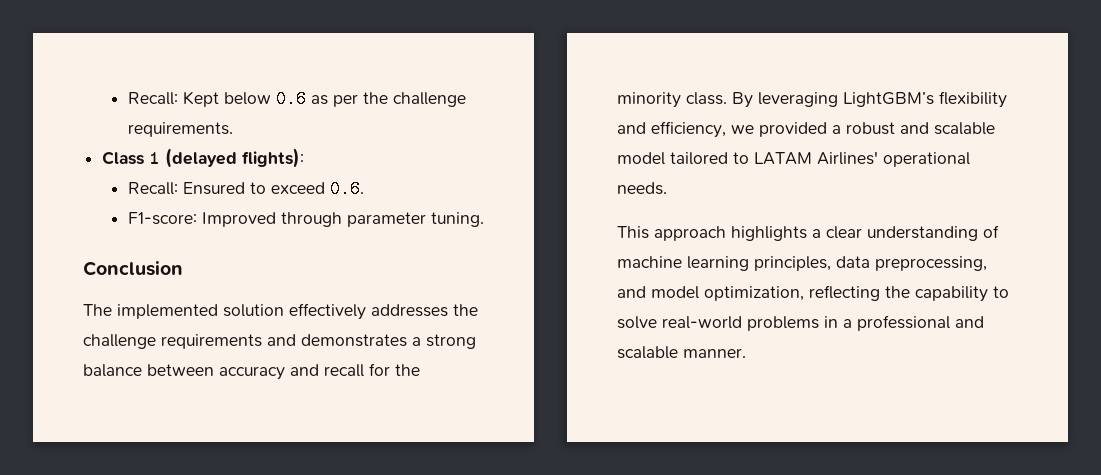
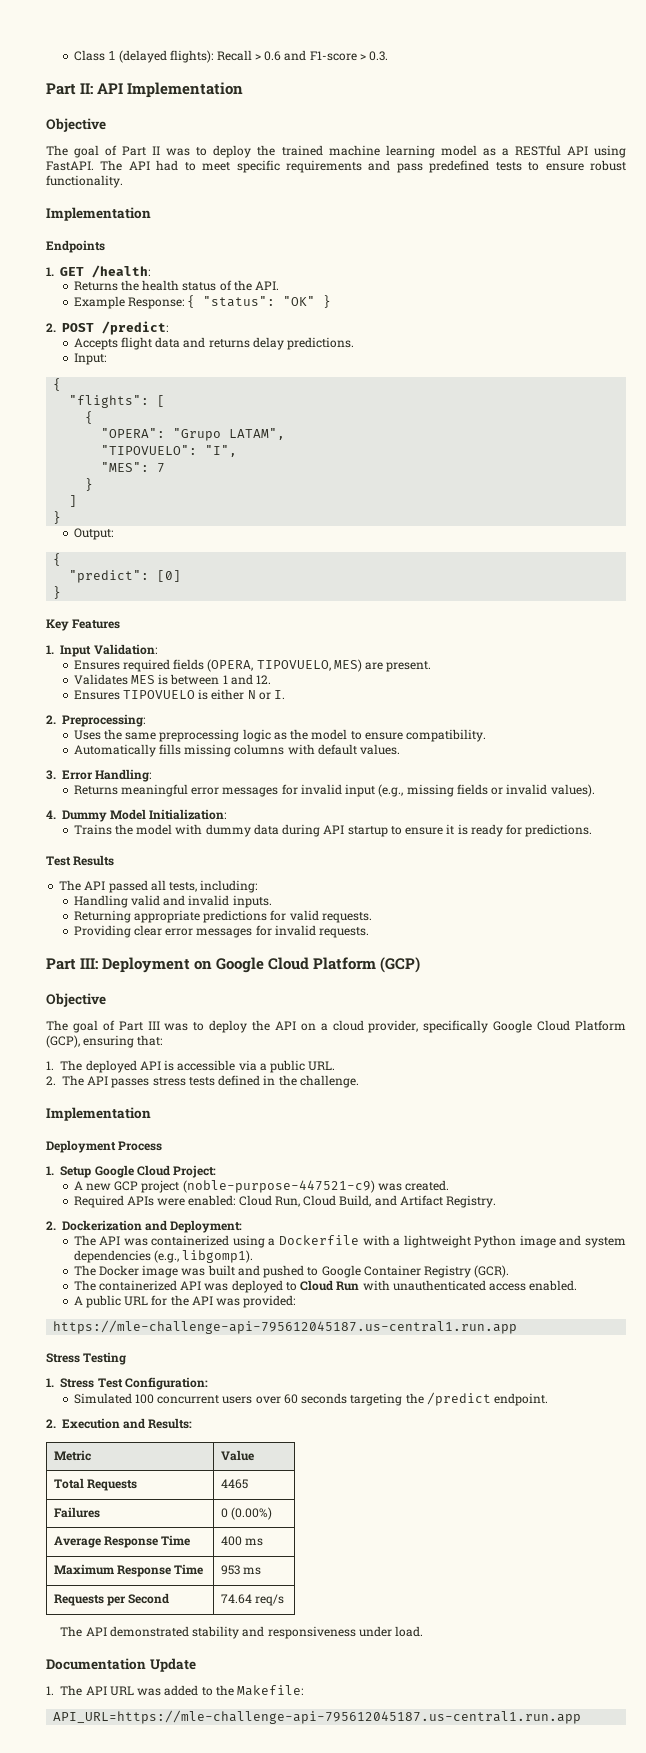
- Recall: Kept below 0.6 as per the challenge requirements.
- Class 1 (delayed flights):
- Recall: Ensured to exceed 0.6.
- F1-score: Improved through parameter tuning.
- Conclusion
- The implemented solution effectively addresses the challenge requirements and demonstrates a strong balance between accuracy and recall for the minority class. By leveraging LightGBM’s flexibility and efficiency, we provided a robust and scalable model tailored to LATAM Airlines' operational needs.
- This approach highlights a clear understanding of machine learning principles, data preprocessing, and model optimization, reflecting the capability to solve real-world problems in a professional and scalable manner.
+ Class 1 (delayed flights): Recall > 0.6 and F1-score > 0.3.
+ Part II: API Implementation
+ Objective
+ The goal of Part II was to deploy the trained machine learning model as a RESTful API using FastAPI. The API had to meet specific requirements and pass predefined tests to ensure robust functionality.
+ Implementation
+ Endpoints
+ 1. GET /health:
+ Returns the health status of the API.
+ Example Response: { "status": "OK" }
+ 2. POST /predict:
+ Accepts flight data and returns delay predictions.
+ Input:
+ {
+ "flights": [
+ {
+ "OPERA": "Grupo LATAM",
+ "TIPOVUELO": "I",
+ "MES": 7
+ }
+ ]
+ }
+ Output:
+ {
+ "predict": [0]
+ }
+ Key Features
+ 1. Input Validation:
+ Ensures required fields (OPERA, TIPOVUELO, MES) are present.
+ Validates MES is between 1 and 12.
+ Ensures TIPOVUELO is either N or I.
+ 2. Preprocessing:
+ Uses the same preprocessing logic as the model to ensure compatibility.
+ Automatically fills missing columns with default values.
+ 3. Error Handling:
+ Returns meaningful error messages for invalid input (e.g., missing fields or invalid values).
+ 4. Dummy Model Initialization:
+ Trains the model with dummy data during API startup to ensure it is ready for predictions.
+ Test Results
+ The API passed all tests, including:
+ Handling valid and invalid inputs.
+ Returning appropriate predictions for valid requests.
+ Providing clear error messages for invalid requests.
+ Part III: Deployment on Google Cloud Platform (GCP)
+ Objective
+ The goal of Part III was to deploy the API on a cloud provider, specifically Google Cloud Platform (GCP), ensuring that:
+ 1. The deployed API is accessible via a public URL.
+ 2. The API passes stress tests defined in the challenge.
+ Implementation
+ Deployment Process
+ 1. Setup Google Cloud Project:
+ A new GCP project (noble-purpose-447521-c9) was created.
+ Required APIs were enabled: Cloud Run, Cloud Build, and Artifact Registry.
+ 2. Dockerization and Deployment:
+ The API was containerized using a Dockerfile with a lightweight Python image and system dependencies (e.g., libgomp1).
+ The Docker image was built and pushed to Google Container Registry (GCR).
+ The containerized API was deployed to Cloud Run with unauthenticated access enabled.
+ A public URL for the API was provided:
+ https://mle-challenge-api-795612045187.us-central1.run.app
+ Stress Testing
+ 1. Stress Test Configuration:
+ Simulated 100 concurrent users over 60 seconds targeting the /predict endpoint.
+ 2. Execution and Results:
+ Metric | Value
+ Total Requests | 4465
+ Failures | 0 (0.00%)
+ Average Response Time | 400 ms
+ Maximum Response Time | 953 ms
+ Requests per Second | 74.64 req/s
+ The API demonstrated stability and responsiveness under load.
+ Documentation Update
+ 1. The API URL was added to the Makefile:
+ API_URL=https://mle-challenge-api-795612045187.us-central1.run.app

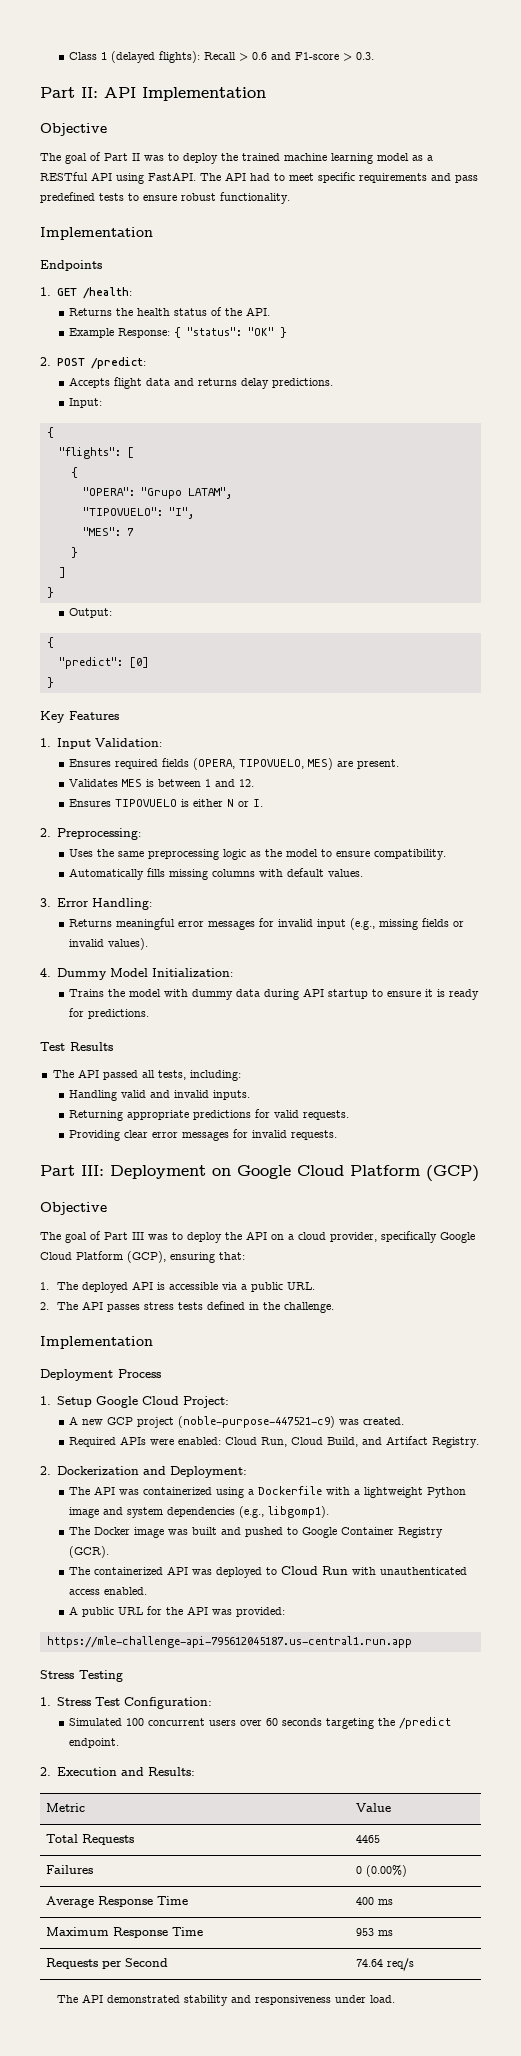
- Documentation Update
- 1. The API URL was added to the Makefile:
- API_URL=https://mle-challenge-api-795612045187.us-central1.run.app

